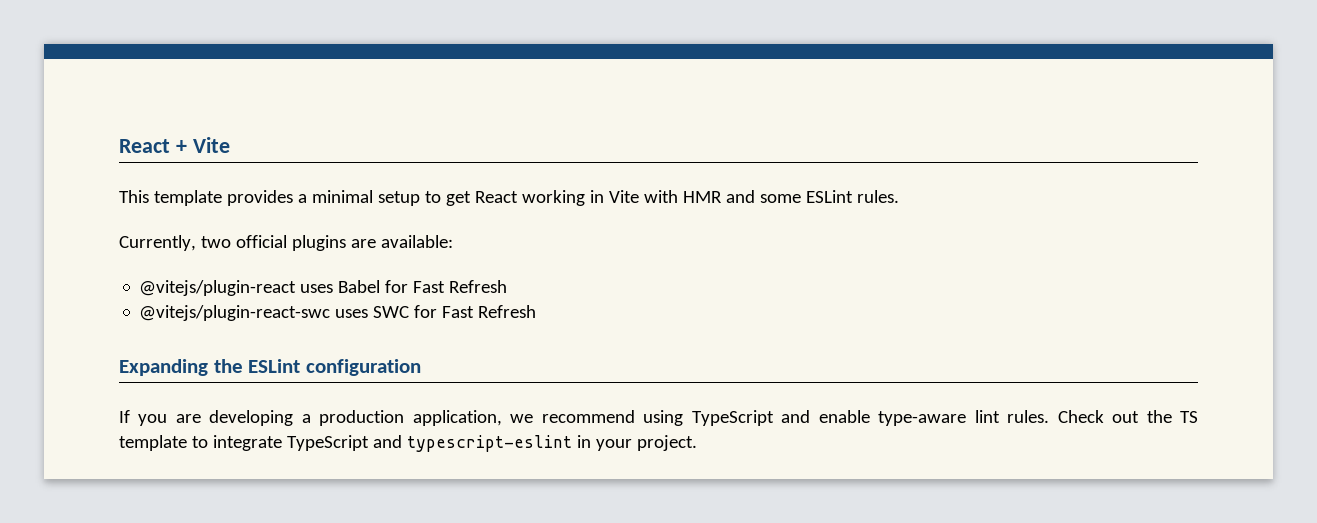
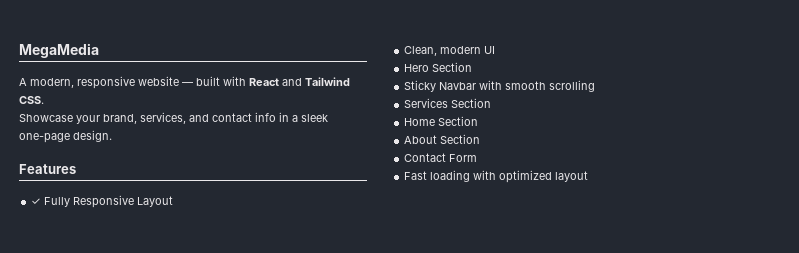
- React + Vite
- This template provides a minimal setup to get React working in Vite with HMR and some ESLint rules.
- Currently, two official plugins are available:
- @vitejs/plugin-react uses Babel for Fast Refresh
- @vitejs/plugin-react-swc uses SWC for Fast Refresh
- Expanding the ESLint configuration
- If you are developing a production application, we recommend using TypeScript and enable type-aware lint rules. Check out the TS template to integrate TypeScript and typescript-eslint in your project.
+ MegaMedia
+ A modern, responsive website — built with React and Tailwind CSS.
+ Showcase your brand, services, and contact info in a sleek one-page design.
+ Features
+ ✓ Fully Responsive Layout
+ Clean, modern UI
+ Hero Section
+ Sticky Navbar with smooth scrolling
+ Services Section
+ Home Section
+ About Section
+ Contact Form
+ Fast loading with optimized layout

